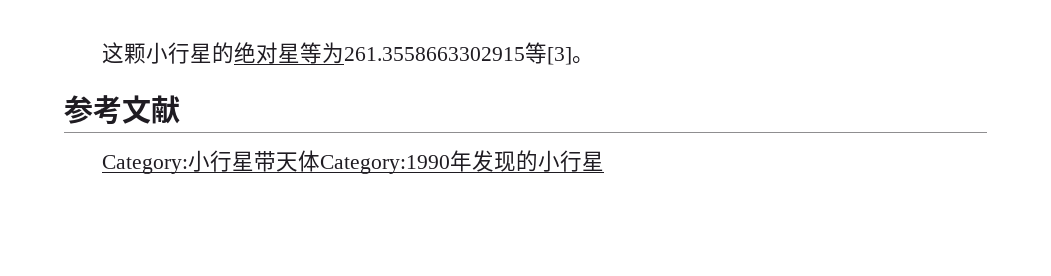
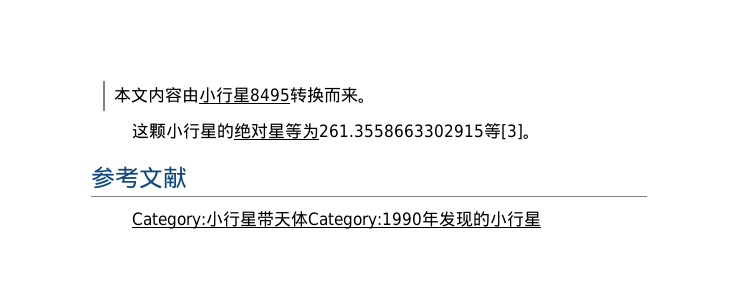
+ 本文内容由小行星8495转换而来。

